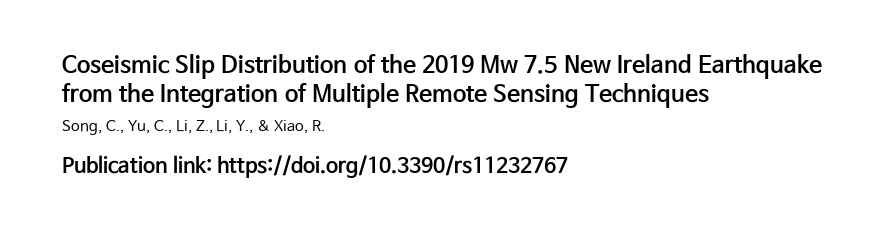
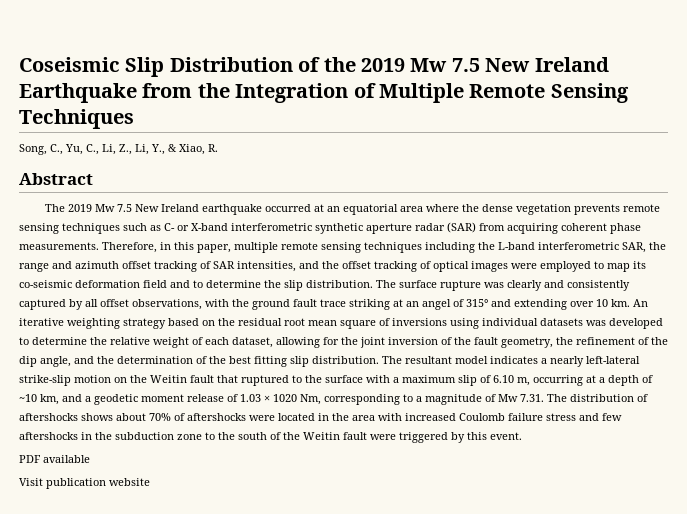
- Publication link: https://doi.org/10.3390/rs11232767
+ Abstract
+ The 2019 Mw 7.5 New Ireland earthquake occurred at an equatorial area where the dense vegetation prevents remote sensing techniques such as C- or X-band interferometric synthetic aperture radar (SAR) from acquiring coherent phase measurements. Therefore, in this paper, multiple remote sensing techniques including the L-band interferometric SAR, the range and azimuth offset tracking of SAR intensities, and the offset tracking of optical images were employed to map its co-seismic deformation field and to determine the slip distribution. The surface rupture was clearly and consistently captured by all offset observations, with the ground fault trace striking at an angel of 315° and extending over 10 km. An iterative weighting strategy based on the residual root mean square of inversions using individual datasets was developed to determine the relative weight of each dataset, allowing for the joint inversion of the fault geometry, the refinement of the dip angle, and the determination of the best fitting slip distribution. The resultant model indicates a nearly left-lateral strike-slip motion on the Weitin fault that ruptured to the surface with a maximum slip of 6.10 m, occurring at a depth of ~10 km, and a geodetic moment release of 1.03 × 1020 Nm, corresponding to a magnitude of Mw 7.31. The distribution of aftershocks shows about 70% of aftershocks were located in the area with increased Coulomb failure stress and few aftershocks in the subduction zone to the south of the Weitin fault were triggered by this event.
+ PDF available
+ Visit publication website

